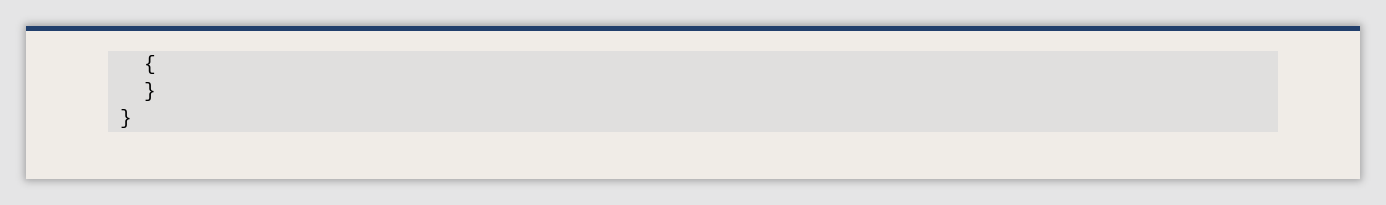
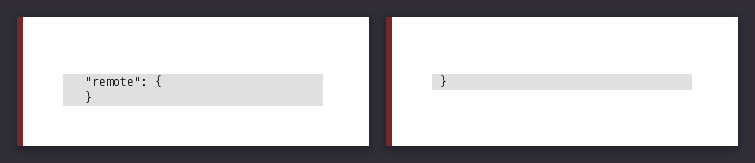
- {
+ "remote": {

